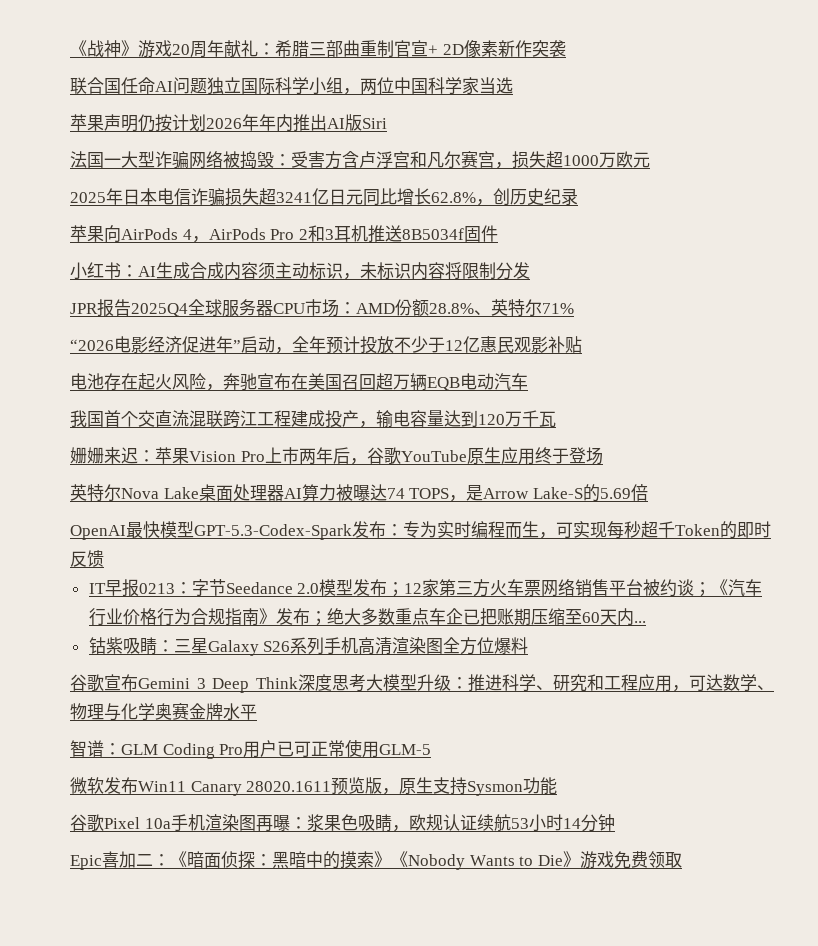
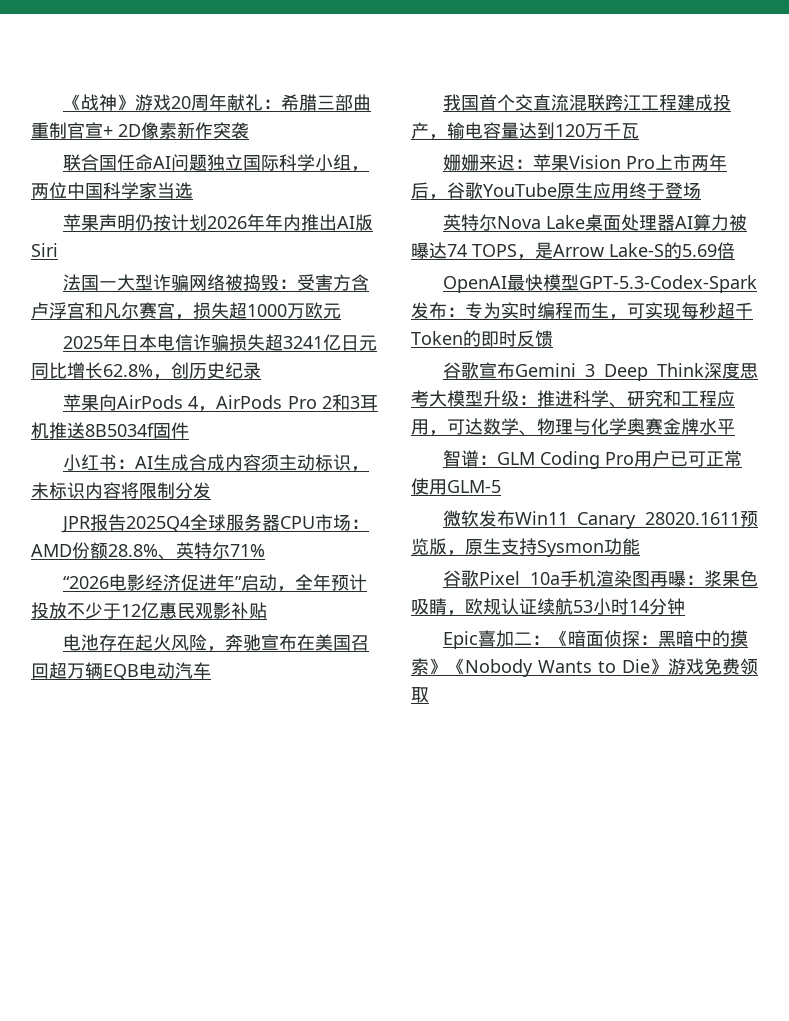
- IT早报0213：字节Seedance 2.0模型发布；12家第三方火车票网络销售平台被约谈；《汽车行业价格行为合规指南》发布；绝大多数重点车企已把账期压缩至60天内...
- 钴紫吸睛：三星Galaxy S26系列手机高清渲染图全方位爆料

